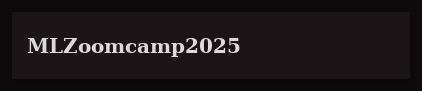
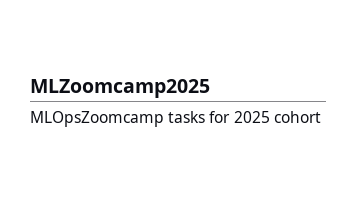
+ MLOpsZoomcamp tasks for 2025 cohort

